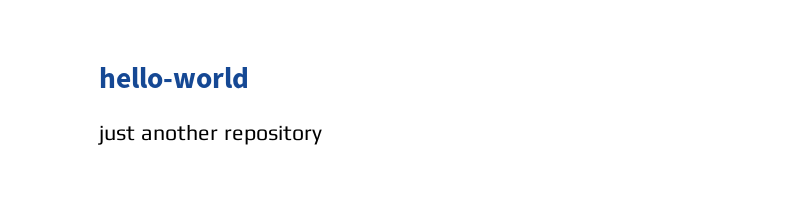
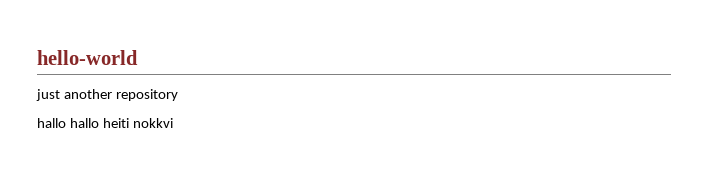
+ hallo hallo heiti nokkvi

